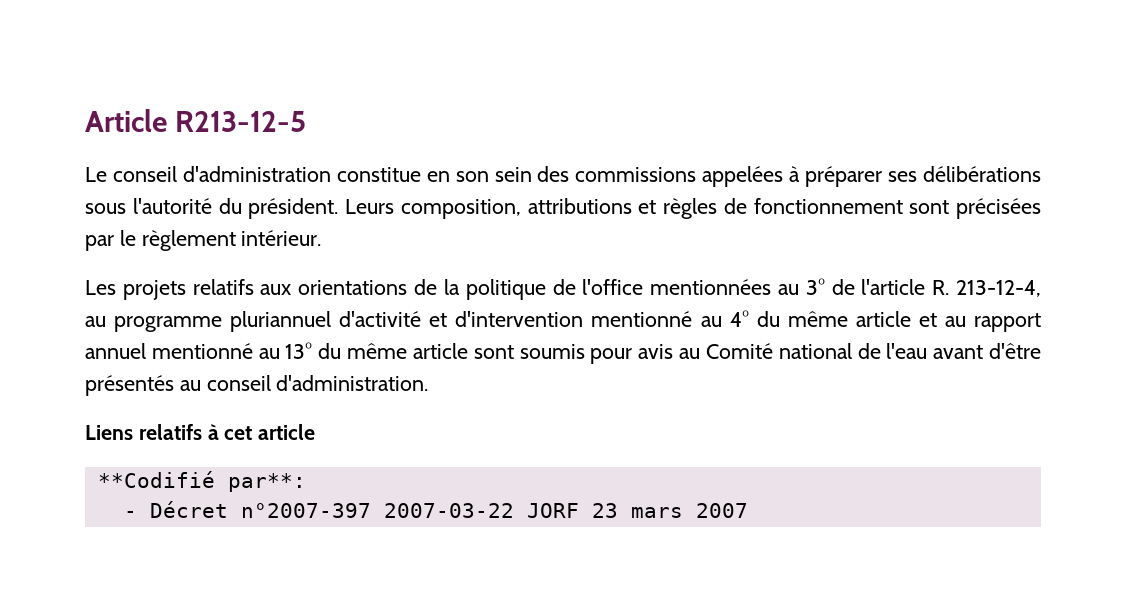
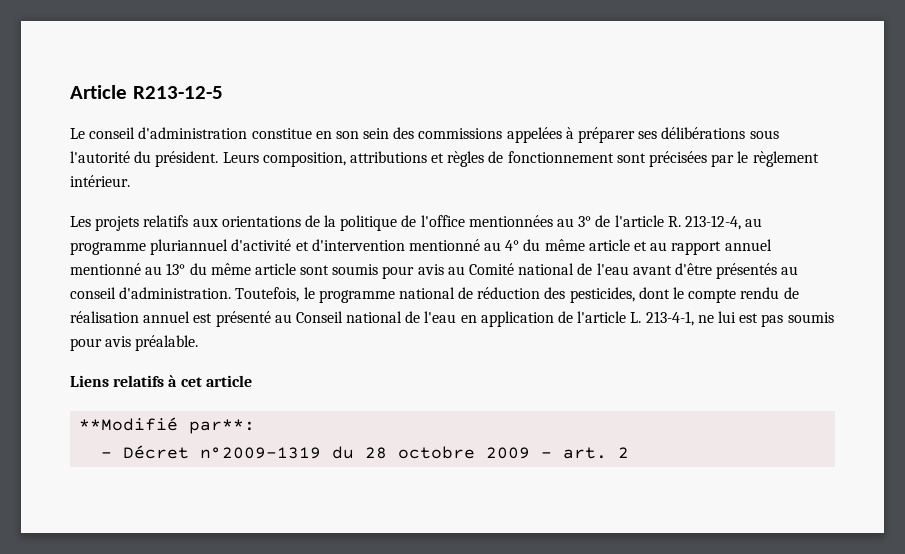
+ Toutefois, le programme national de réduction des pesticides, dont le compte rendu de réalisation annuel est présenté au Conseil national de l'eau en application de l'article L. 213-4-1, ne lui est pas soumis pour avis préalable.
- **Codifié par**:
+ **Modifié par**:
- - Décret n°2007-397 2007-03-22 JORF 23 mars 2007
+ - Décret n°2009-1319 du 28 octobre 2009 - art. 2

